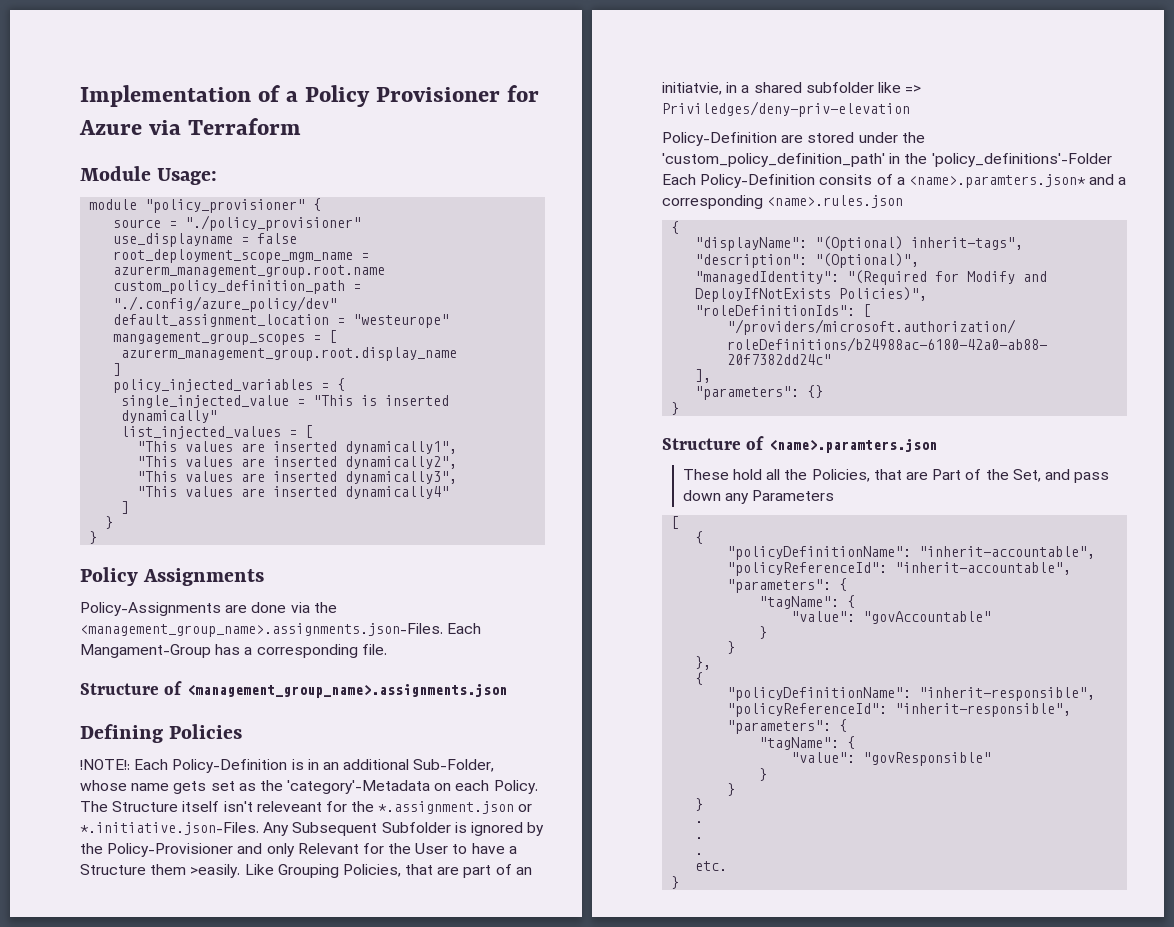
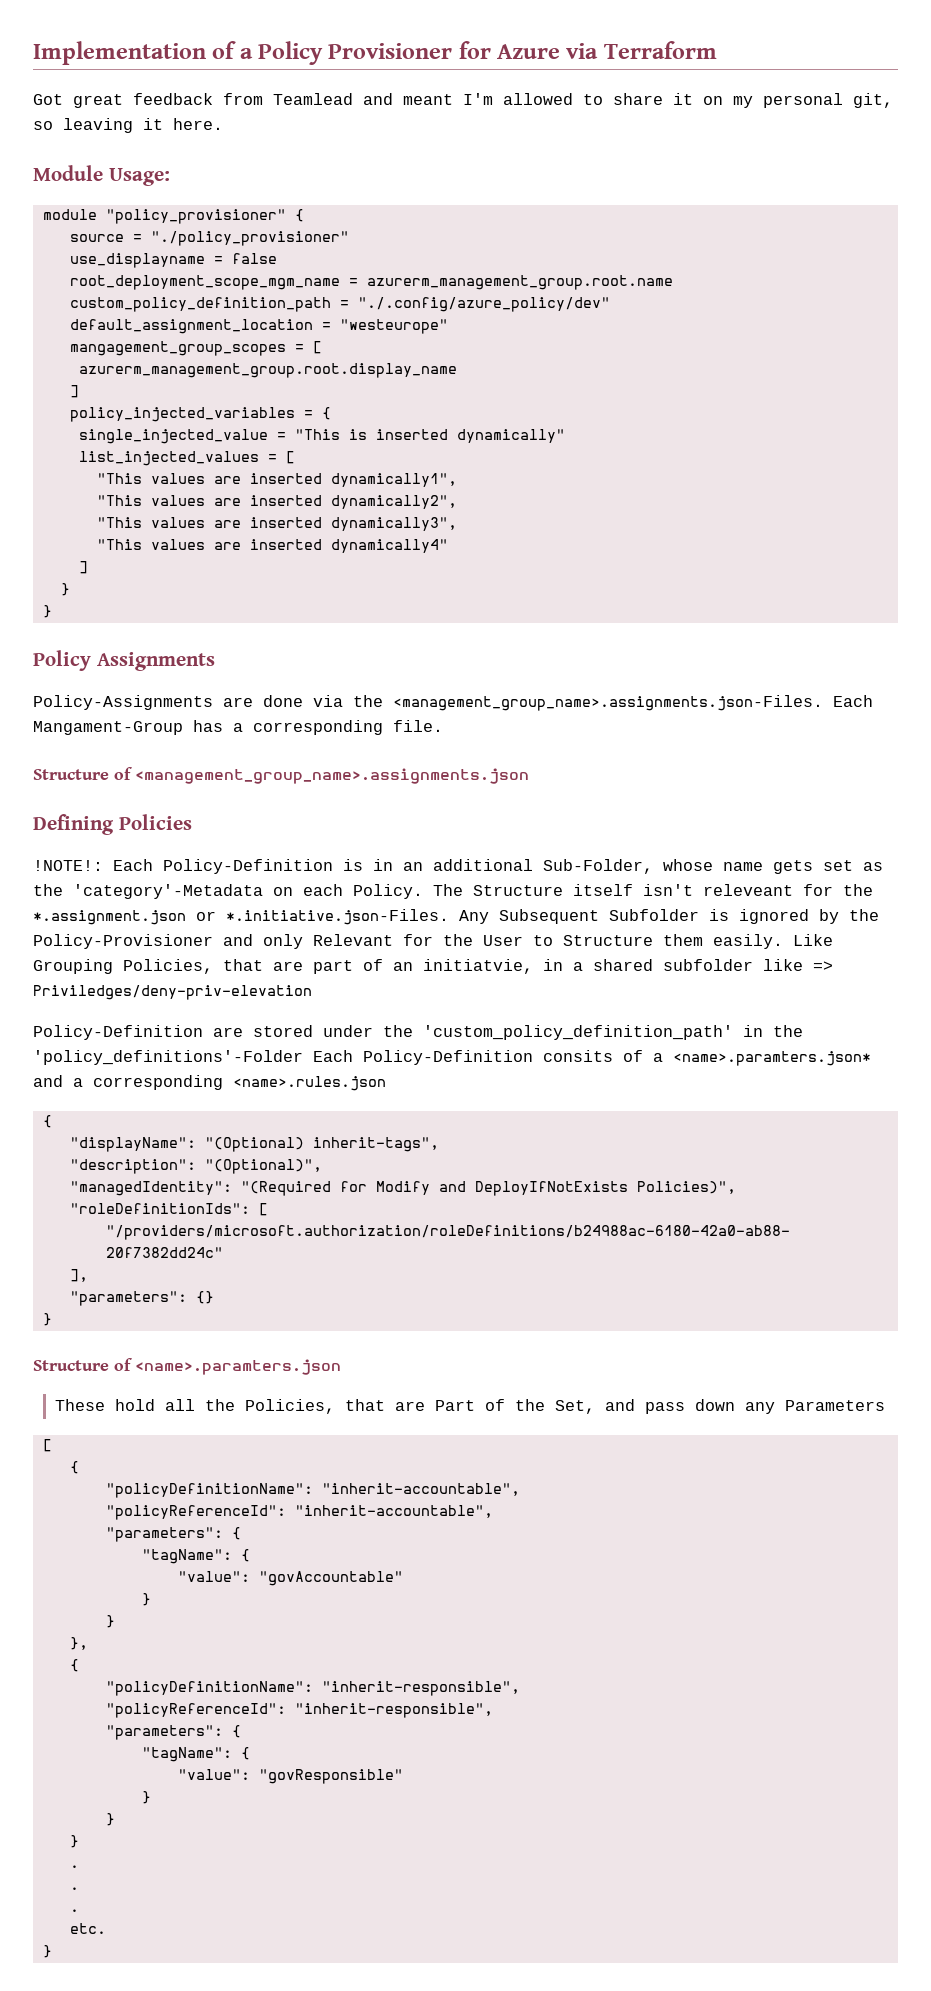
+ Got great feedback from Teamlead and meant I'm allowed to share it on my personal git, so leaving it here.
- The Structure itself isn't releveant for the *.assignment.json or *.initiative.json-Files. Any Subsequent Subfolder is ignored by the Policy-Provisioner and only Relevant for the User to have a Structure them >easily.
+ The Structure itself isn't releveant for the *.assignment.json or *.initiative.json-Files. Any Subsequent Subfolder is ignored by the Policy-Provisioner and only Relevant for the User to Structure them easily.

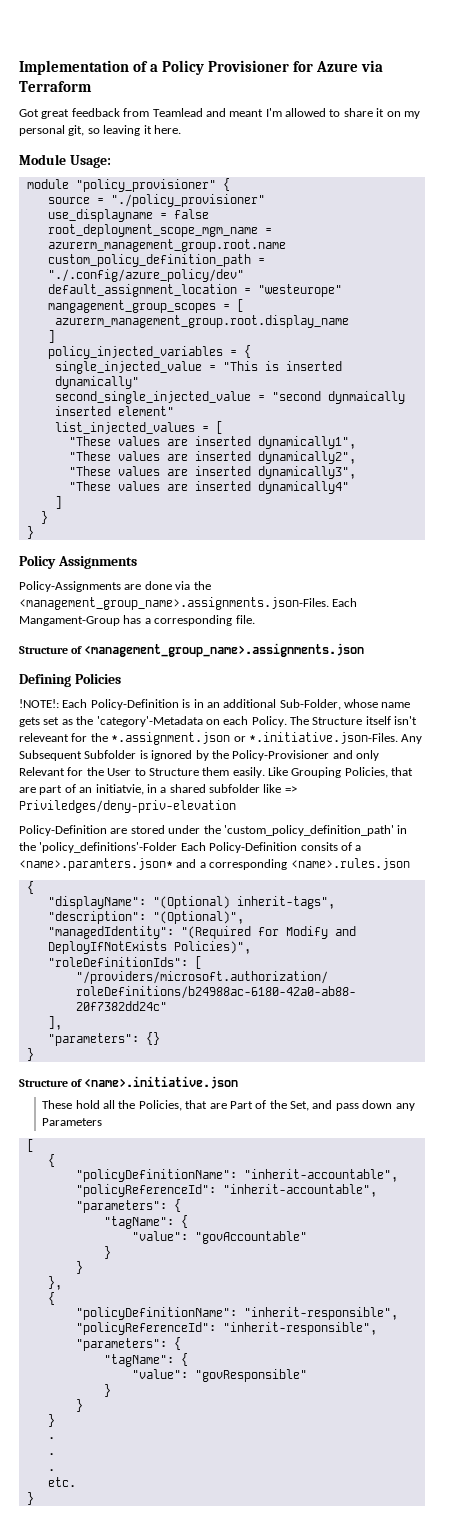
+ second_single_injected_value = "second dynmaically inserted element"
- "This values are inserted dynamically1",
+ "These values are inserted dynamically1",
- "This values are inserted dynamically2",
+ "These values are inserted dynamically2",
- "This values are inserted dynamically3",
+ "These values are inserted dynamically3",
- "This values are inserted dynamically4"
+ "These values are inserted dynamically4"
- Structure of <name>.paramters.json
+ Structure of <name>.initiative.json

